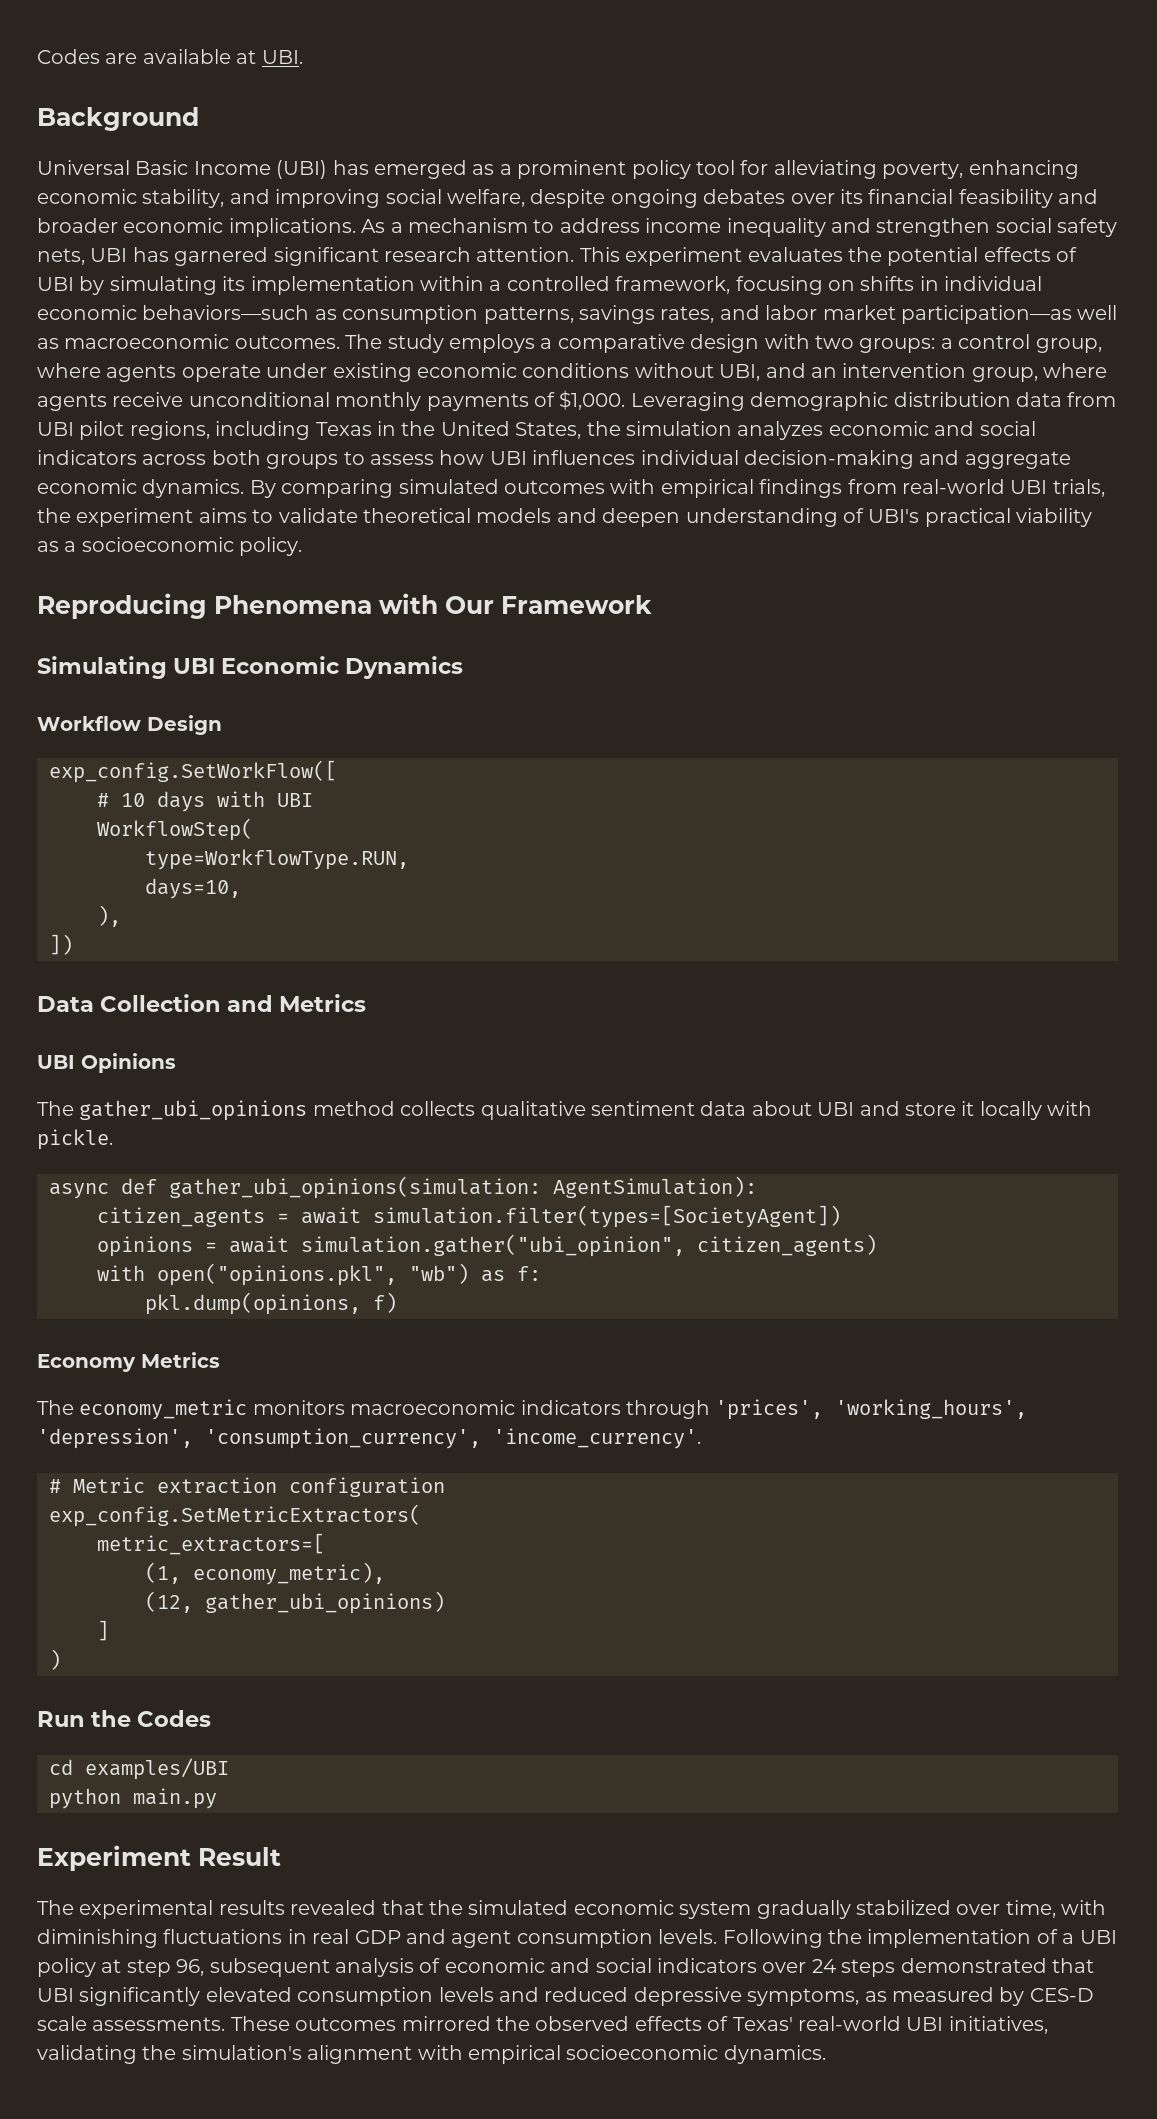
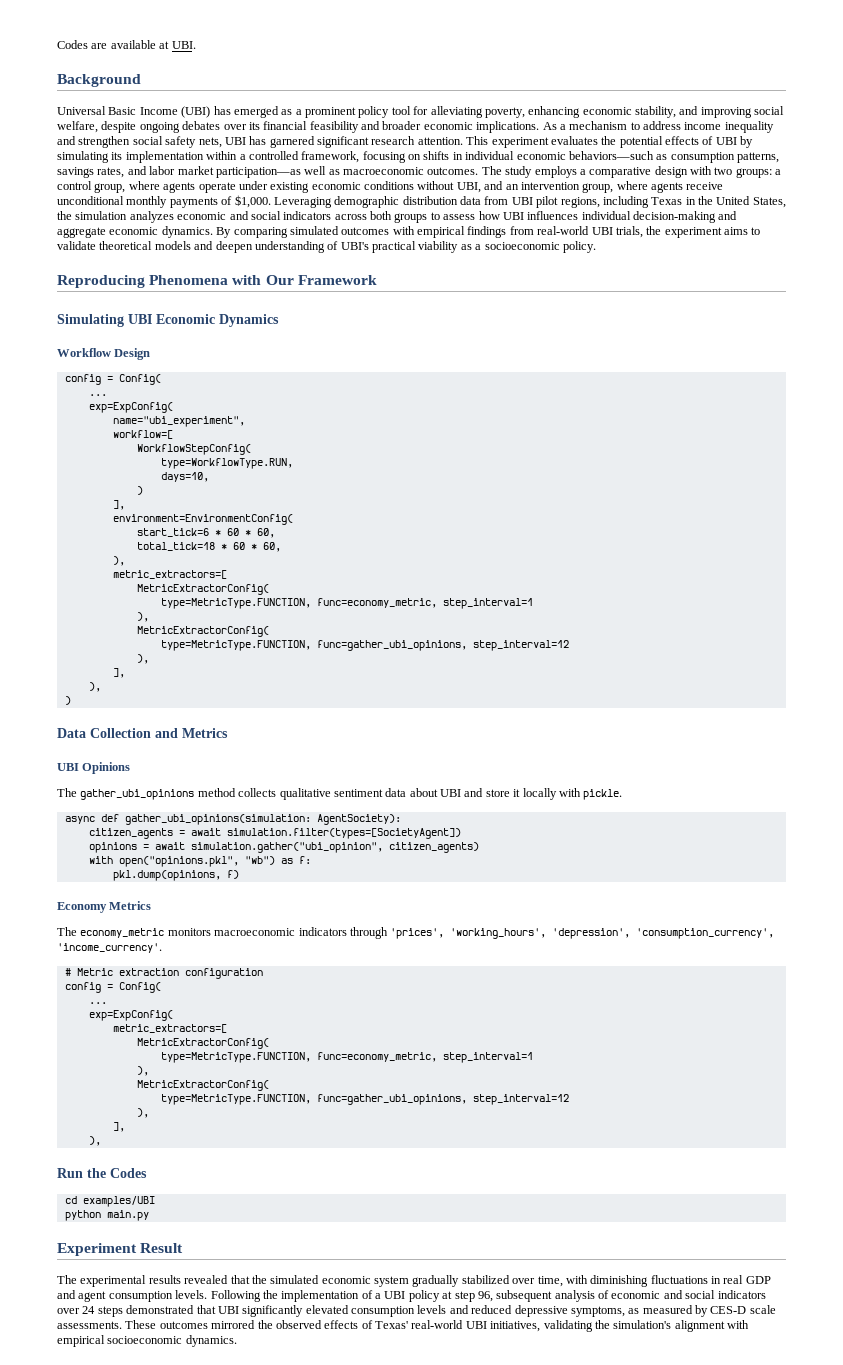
  Workflow Design
- exp_config.SetWorkFlow([
- # 10 days with UBI
- WorkflowStep(
+ config = Config(
+ ...
+ exp=ExpConfig(
+ name="ubi_experiment",
+ workflow=[
+ WorkflowStepConfig(
  type=WorkflowType.RUN,
  days=10,
+ )
+ ],
+ environment=EnvironmentConfig(
+ start_tick=6 * 60 * 60,
+ total_tick=18 * 60 * 60,
  ),
- ])
+ metric_extractors=[
+ MetricExtractorConfig(
+ type=MetricType.FUNCTION, func=economy_metric, step_interval=1
+ ),
+ MetricExtractorConfig(
+ type=MetricType.FUNCTION, func=gather_ubi_opinions, step_interval=12
+ ),
+ ],
+ ),
+ )
- async def gather_ubi_opinions(simulation: AgentSimulation):
+ async def gather_ubi_opinions(simulation: AgentSociety):
  # Metric extraction configuration
- exp_config.SetMetricExtractors(
+ config = Config(
+ ...
+ exp=ExpConfig(
  metric_extractors=[
- (1, economy_metric),
- (12, gather_ubi_opinions)
- ]
- )
+ MetricExtractorConfig(
+ type=MetricType.FUNCTION, func=economy_metric, step_interval=1
+ ),
+ MetricExtractorConfig(
+ type=MetricType.FUNCTION, func=gather_ubi_opinions, step_interval=12
+ ),
+ ],
+ ),

